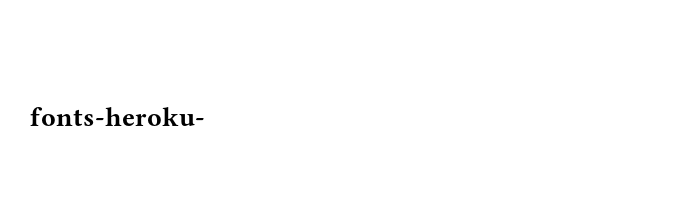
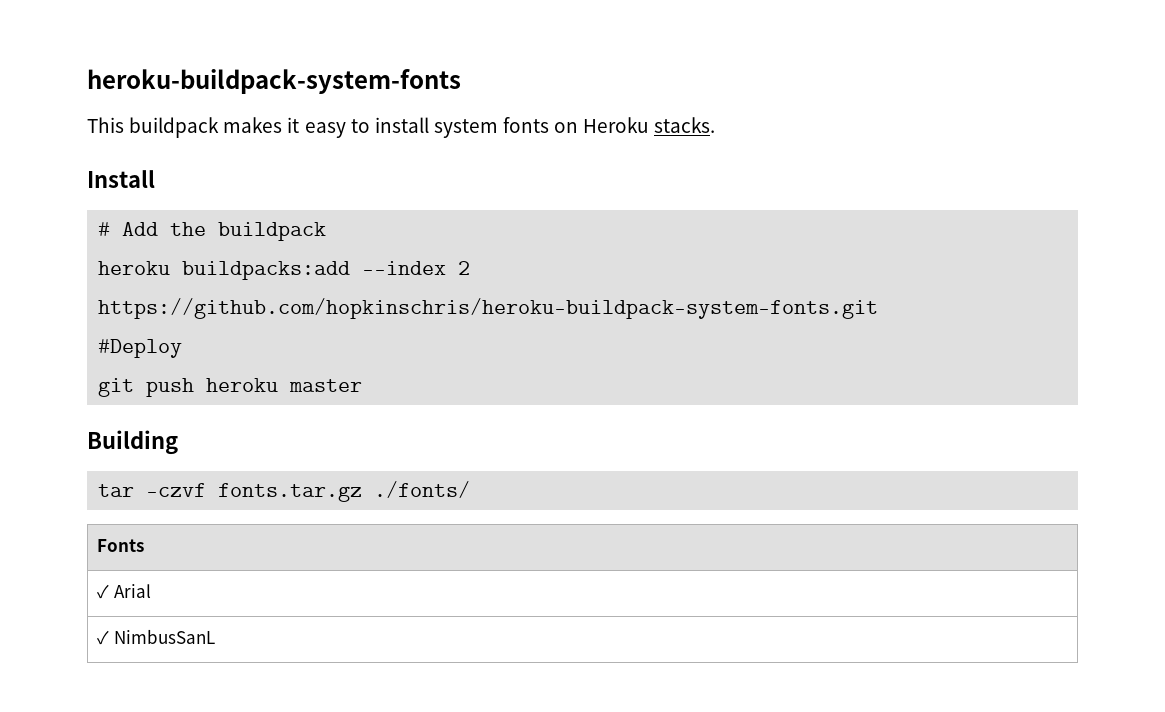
- fonts-heroku-
+ heroku-buildpack-system-fonts
+ This buildpack makes it easy to install system fonts on Heroku stacks.
+ Install
+ # Add the buildpack
+ heroku buildpacks:add --index 2 https://github.com/hopkinschris/heroku-buildpack-system-fonts.git
+ #Deploy
+ git push heroku master
+ Building
+ tar -czvf fonts.tar.gz ./fonts/
+ Fonts
+ ✓ Arial
+ ✓ NimbusSanL

